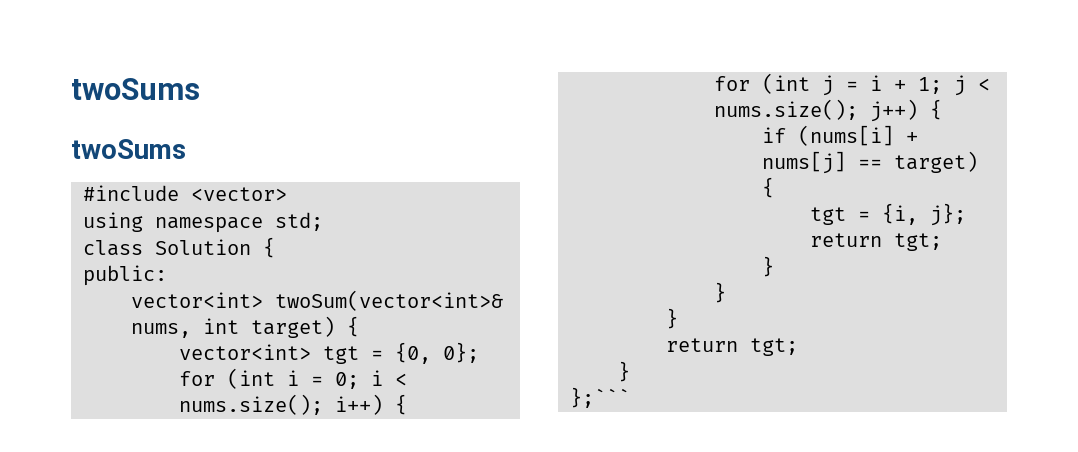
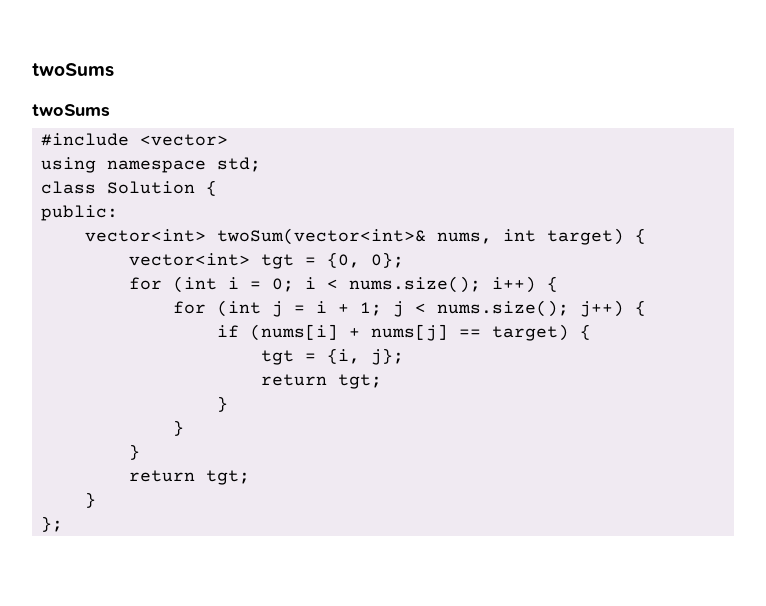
- };```
+ };

